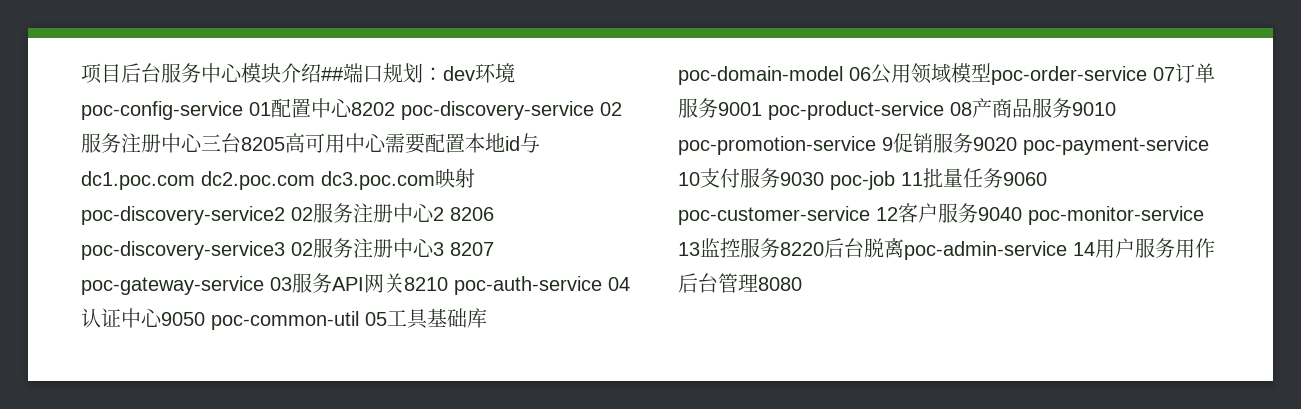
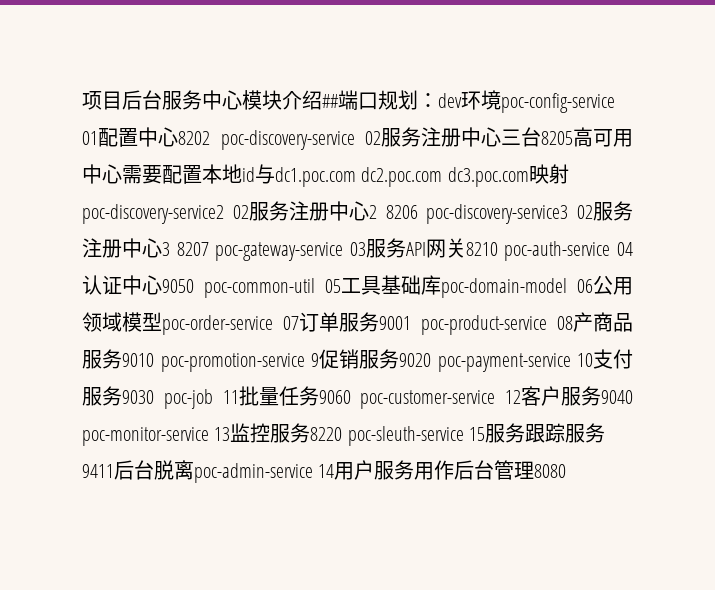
- dev环境poc-config-service 01配置中心8202 poc-discovery-service 02服务注册中心三台8205高可用中心需要配置本地id与dc1.poc.com dc2.poc.com dc3.poc.com映射poc-discovery-service2 02服务注册中心2 8206 poc-discovery-service3 02服务注册中心3 8207 poc-gateway-service 03服务API网关8210 poc-auth-service 04认证中心9050 poc-common-util 05工具基础库poc-domain-model 06公用领域模型poc-order-service 07订单服务9001 poc-product-service 08产商品服务9010 poc-promotion-service 9促销服务9020 poc-payment-service 10支付服务9030 poc-job 11批量任务9060 poc-customer-service 12客户服务9040 poc-monitor-service 13监控服务8220后台脱离poc-admin-service 14用户服务用作后台管理8080
+ dev环境poc-config-service 01配置中心8202 poc-discovery-service 02服务注册中心三台8205高可用中心需要配置本地id与dc1.poc.com dc2.poc.com dc3.poc.com映射poc-discovery-service2 02服务注册中心2 8206 poc-discovery-service3 02服务注册中心3 8207 poc-gateway-service 03服务API网关8210 poc-auth-service 04认证中心9050 poc-common-util 05工具基础库poc-domain-model 06公用领域模型poc-order-service 07订单服务9001 poc-product-service 08产商品服务9010 poc-promotion-service 9促销服务9020 poc-payment-service 10支付服务9030 poc-job 11批量任务9060 poc-customer-service 12客户服务9040 poc-monitor-service 13监控服务8220 poc-sleuth-service 15服务跟踪服务9411后台脱离poc-admin-service 14用户服务用作后台管理8080

